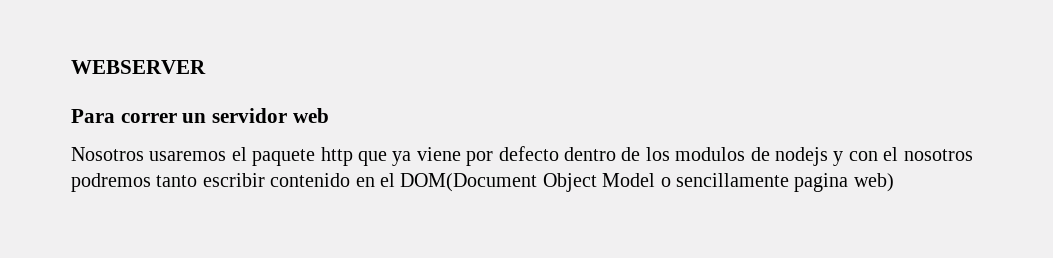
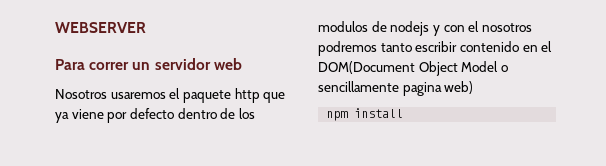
+ npm install

